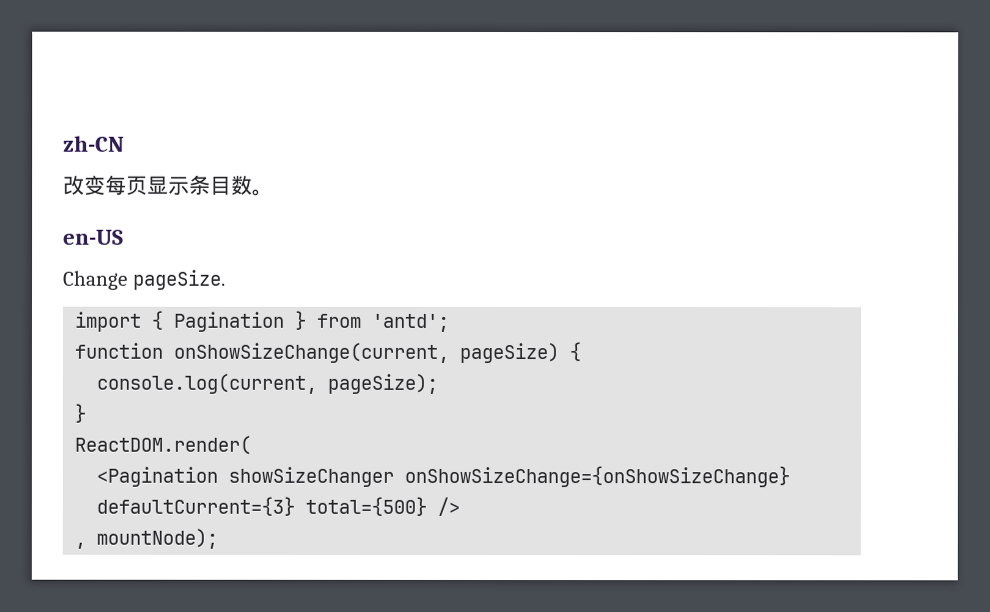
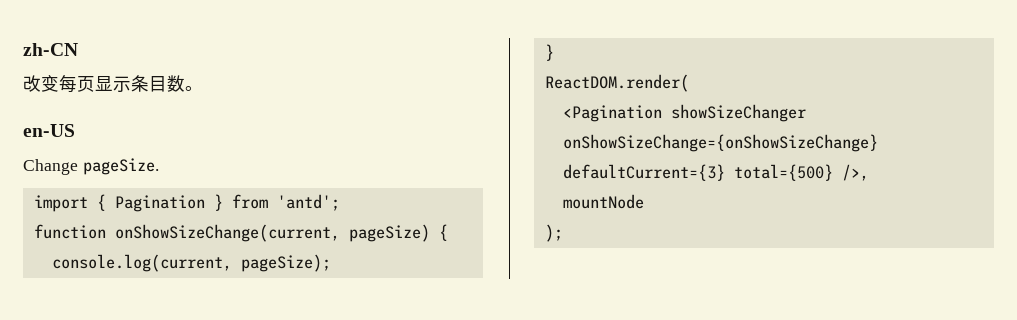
- <Pagination showSizeChanger onShowSizeChange={onShowSizeChange} defaultCurrent={3} total={500} />
- , mountNode);
+ <Pagination showSizeChanger onShowSizeChange={onShowSizeChange} defaultCurrent={3} total={500} />,
+ mountNode
+ );

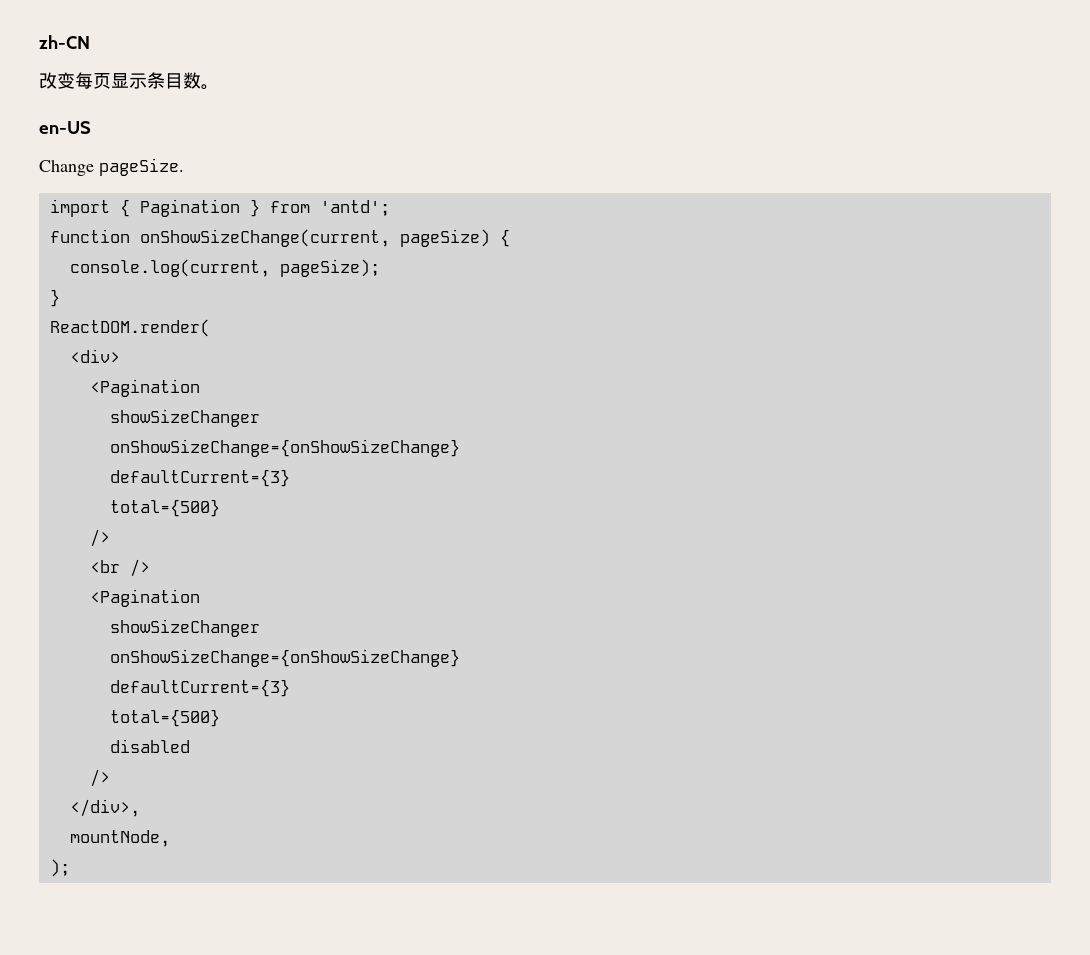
- <Pagination showSizeChanger onShowSizeChange={onShowSizeChange} defaultCurrent={3} total={500} />,
- mountNode
+ <div>
+ <Pagination
+ showSizeChanger
+ onShowSizeChange={onShowSizeChange}
+ defaultCurrent={3}
+ total={500}
+ />
+ <br />
+ <Pagination
+ showSizeChanger
+ onShowSizeChange={onShowSizeChange}
+ defaultCurrent={3}
+ total={500}
+ disabled
+ />
+ </div>,
+ mountNode,

